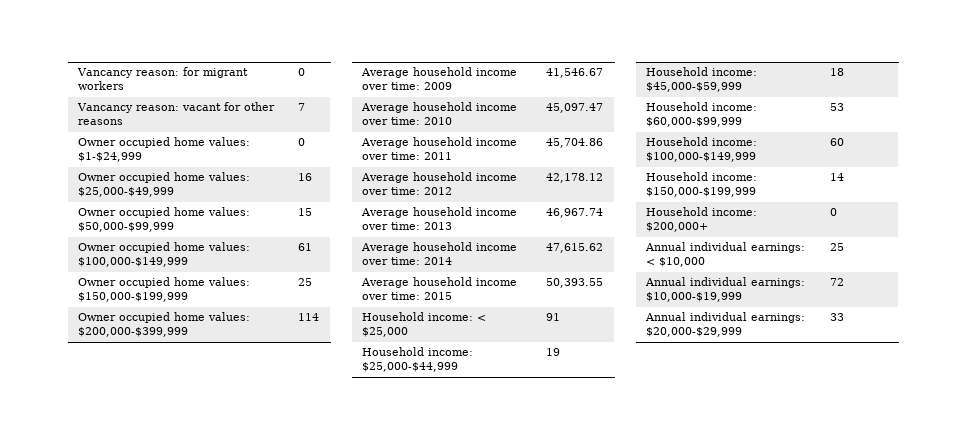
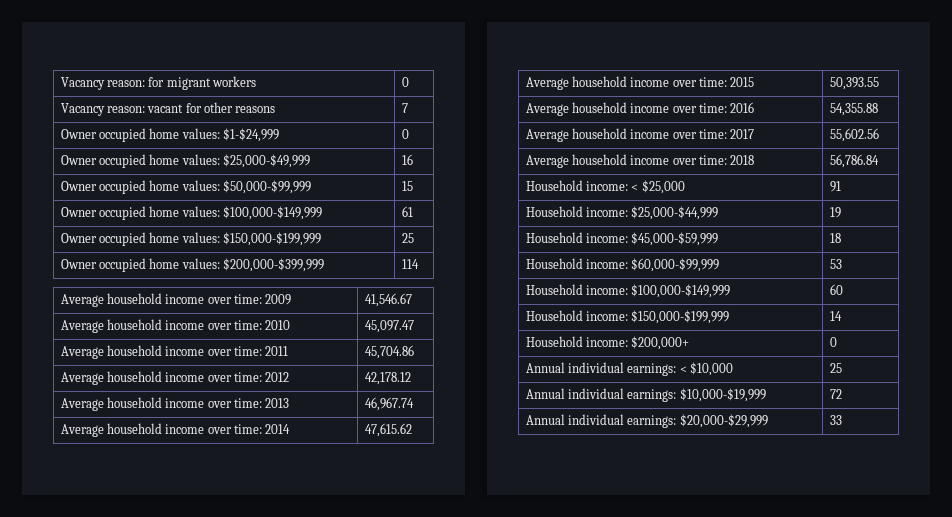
- Vancancy reason: for migrant workers | 0
+ Vacancy reason: for migrant workers | 0
- Vancancy reason: vacant for other reasons | 7
+ Vacancy reason: vacant for other reasons | 7
+ Average household income over time: 2016 | 54,355.88
+ Average household income over time: 2017 | 55,602.56
+ Average household income over time: 2018 | 56,786.84

